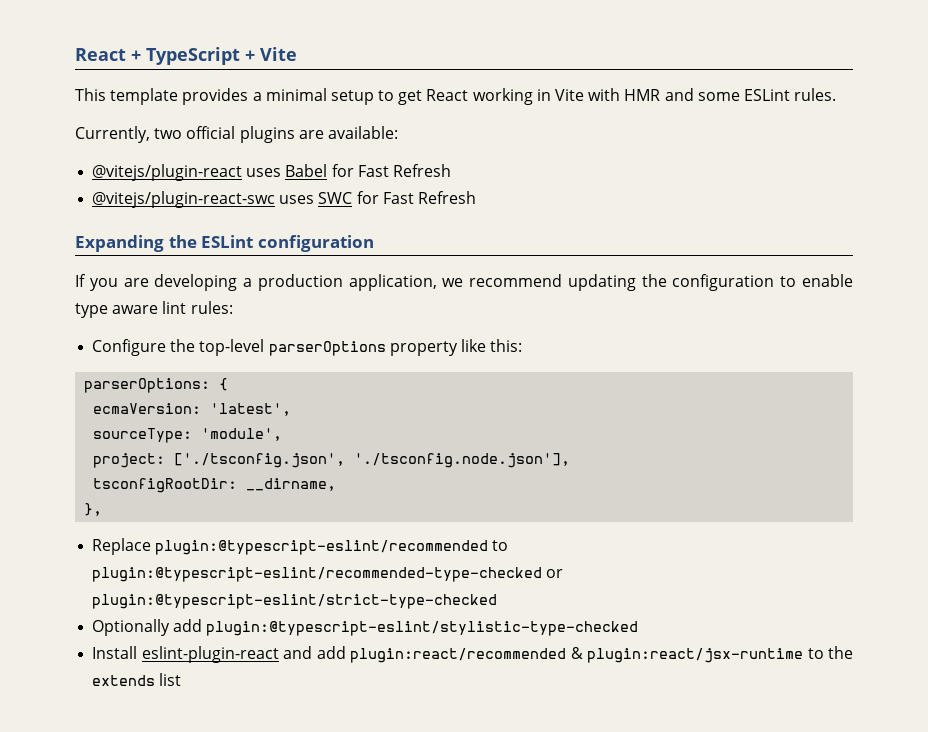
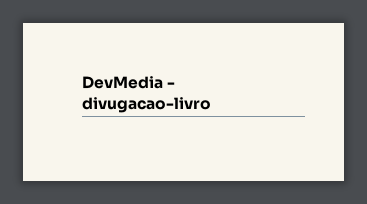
- React + TypeScript + Vite
- This template provides a minimal setup to get React working in Vite with HMR and some ESLint rules.
- Currently, two official plugins are available:
- @vitejs/plugin-react uses Babel for Fast Refresh
- @vitejs/plugin-react-swc uses SWC for Fast Refresh
- Expanding the ESLint configuration
- If you are developing a production application, we recommend updating the configuration to enable type aware lint rules:
- Configure the top-level parserOptions property like this:
- parserOptions: {
- ecmaVersion: 'latest',
- sourceType: 'module',
- project: ['./tsconfig.json', './tsconfig.node.json'],
- tsconfigRootDir: __dirname,
- },
- Replace plugin:@typescript-eslint/recommended to plugin:@typescript-eslint/recommended-type-checked or plugin:@typescript-eslint/strict-type-checked
- Optionally add plugin:@typescript-eslint/stylistic-type-checked
- Install eslint-plugin-react and add plugin:react/recommended & plugin:react/jsx-runtime to the extends list
+ DevMedia - divugacao-livro

